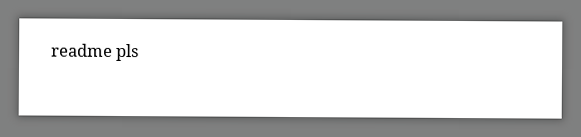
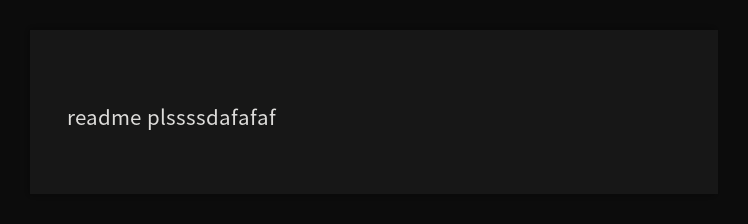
- readme pls
+ readme plssssdafafaf

